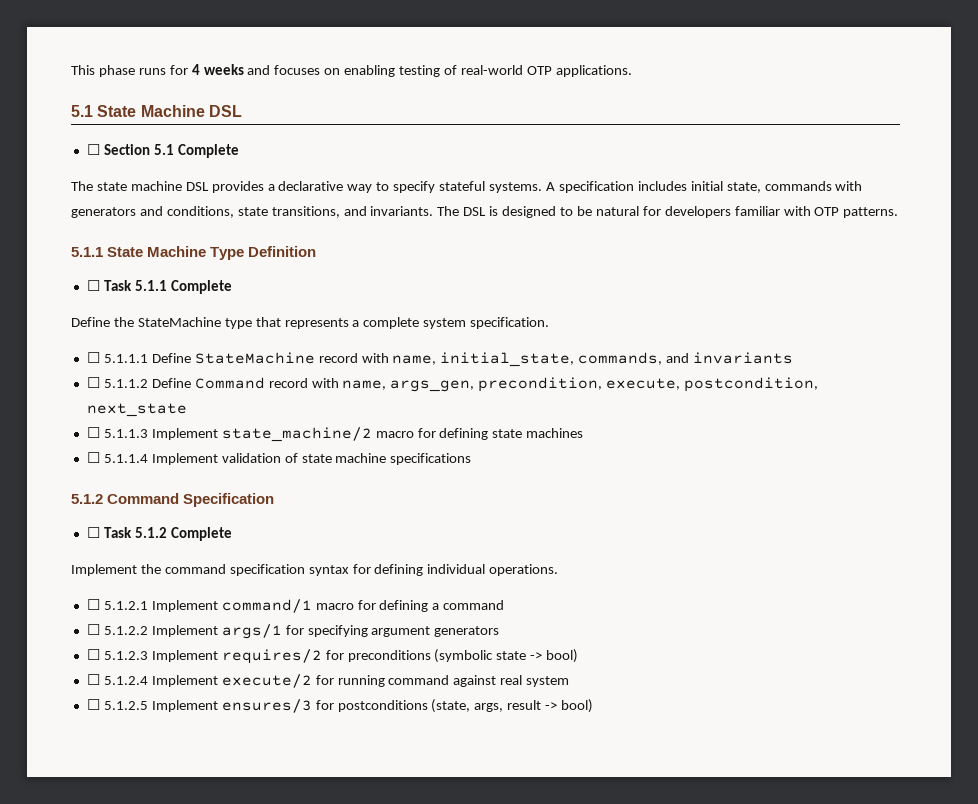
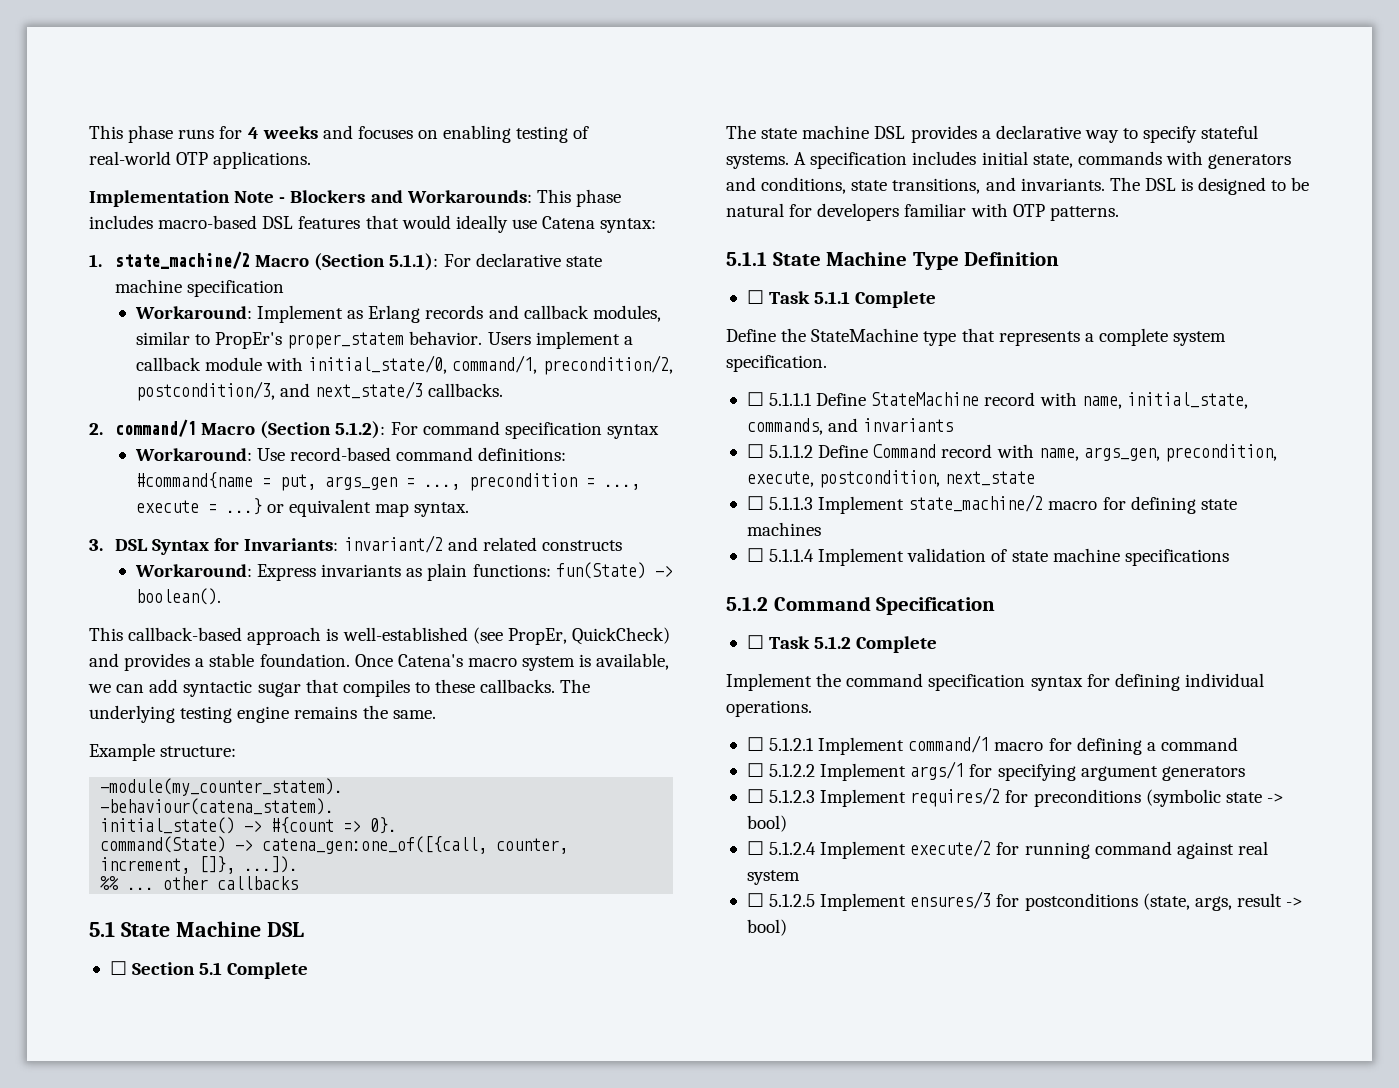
+ Implementation Note - Blockers and Workarounds: This phase includes macro-based DSL features that would ideally use Catena syntax:
+ 1. state_machine/2 Macro (Section 5.1.1): For declarative state machine specification
+ Workaround: Implement as Erlang records and callback modules, similar to PropEr's proper_statem behavior. Users implement a callback module with initial_state/0, command/1, precondition/2, postcondition/3, and next_state/3 callbacks.
+ 2. command/1 Macro (Section 5.1.2): For command specification syntax
+ Workaround: Use record-based command definitions: #command{name = put, args_gen = ..., precondition = ..., execute = ...} or equivalent map syntax.
+ 3. DSL Syntax for Invariants: invariant/2 and related constructs
+ Workaround: Express invariants as plain functions: fun(State) -> boolean().
+ This callback-based approach is well-established (see PropEr, QuickCheck) and provides a stable foundation. Once Catena's macro system is available, we can add syntactic sugar that compiles to these callbacks. The underlying testing engine remains the same.
+ Example structure:
+ -module(my_counter_statem).
+ -behaviour(catena_statem).
+ initial_state() -> #{count => 0}.
+ command(State) -> catena_gen:one_of([{call, counter, increment, []}, ...]).
+ %% ... other callbacks

